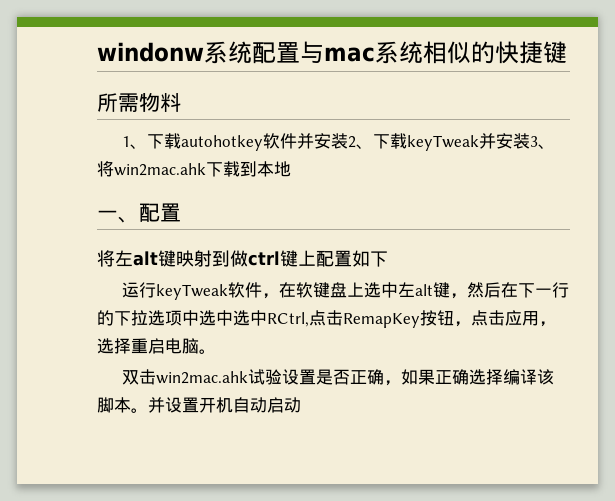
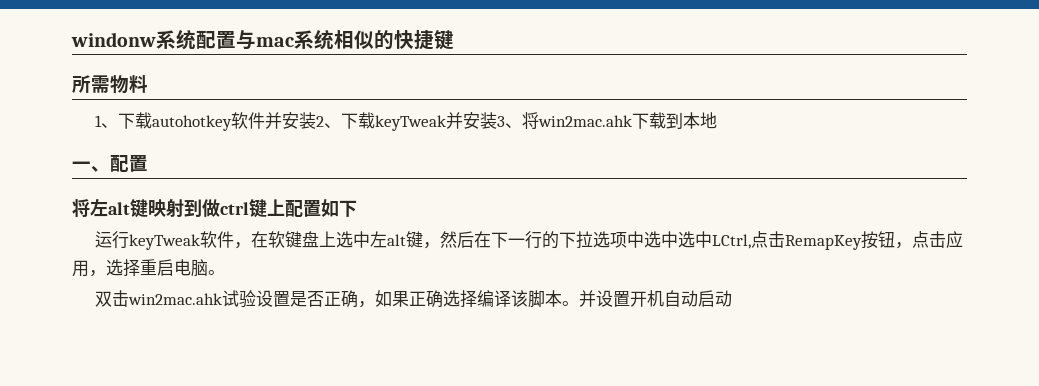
- 运行keyTweak软件，在软键盘上选中左alt键，然后在下一行的下拉选项中选中选中RCtrl,点击RemapKey按钮，点击应用，选择重启电脑。
+ 运行keyTweak软件，在软键盘上选中左alt键，然后在下一行的下拉选项中选中选中LCtrl,点击RemapKey按钮，点击应用，选择重启电脑。

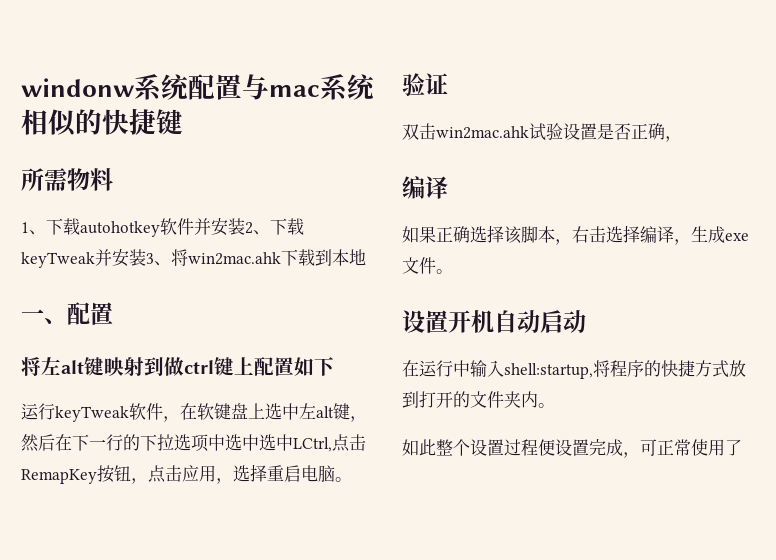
+ 验证
- 双击win2mac.ahk试验设置是否正确，如果正确选择编译该脚本。并设置开机自动启动
+ 双击win2mac.ahk试验设置是否正确，
+ 编译
+ 如果正确选择该脚本，右击选择编译，生成exe文件。
+ 设置开机自动启动
+ 在运行中输入shell:startup,将程序的快捷方式放到打开的文件夹内。
+ 如此整个设置过程便设置完成，可正常使用了

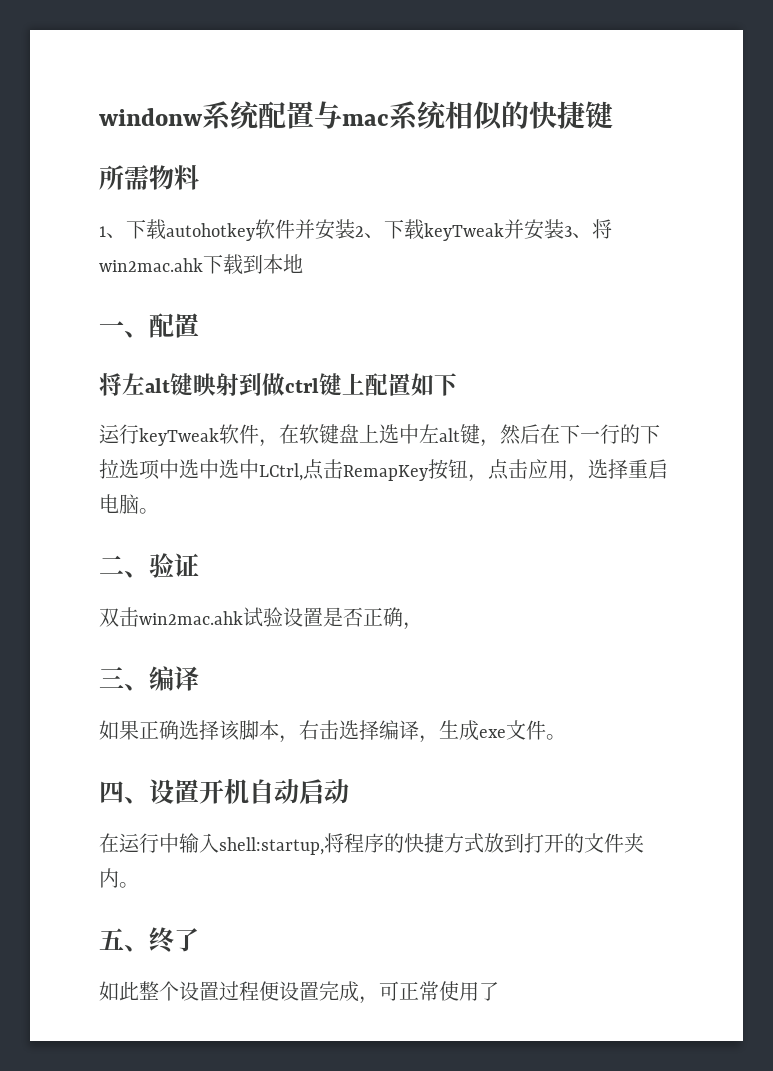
- 验证
+ 二、验证
  双击win2mac.ahk试验设置是否正确，
- 编译
+ 三、编译
- 设置开机自动启动
+ 四、设置开机自动启动
+ 五、终了

